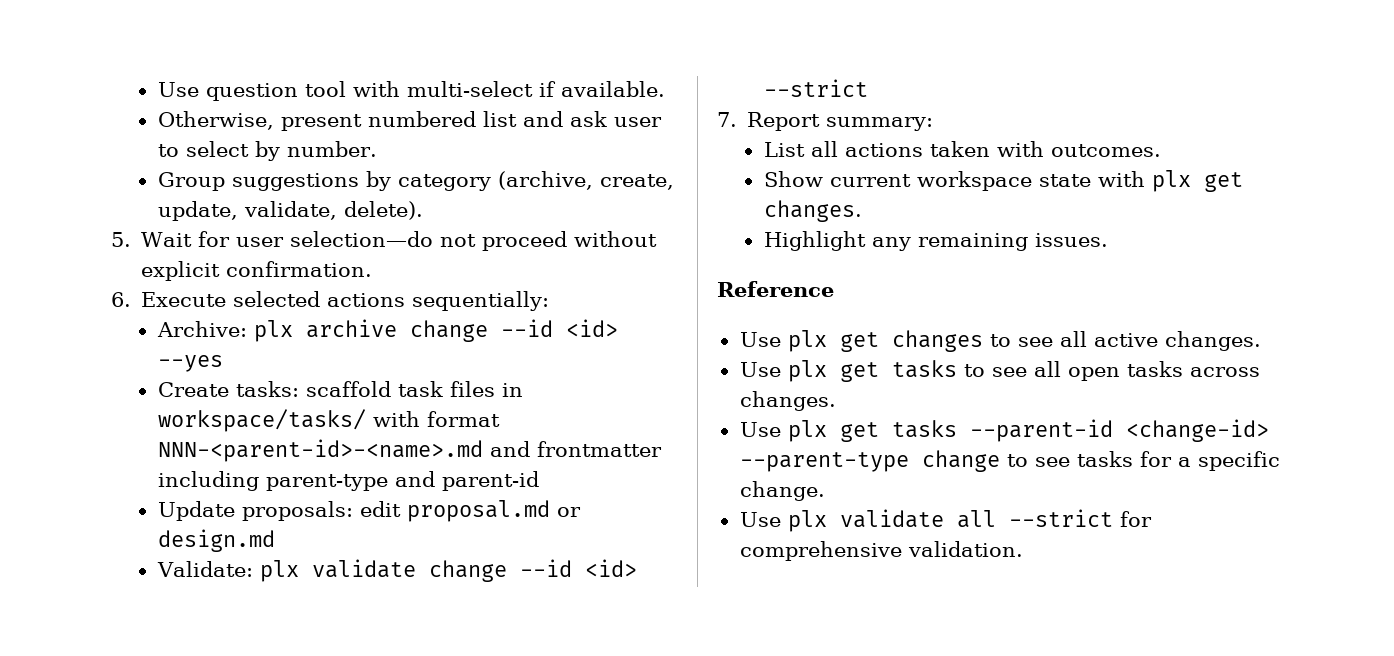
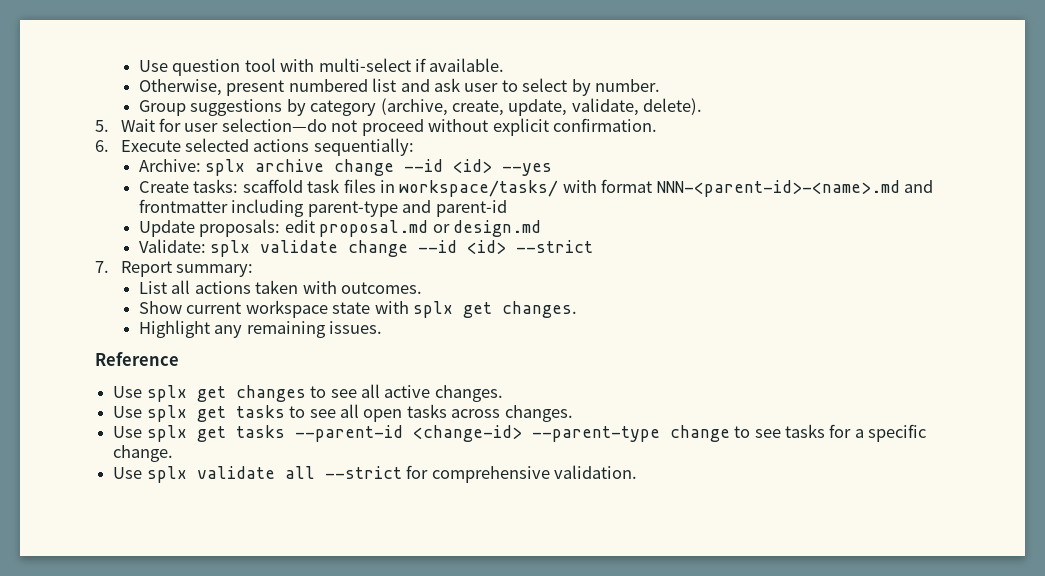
- Archive: plx archive change --id <id> --yes
+ Archive: splx archive change --id <id> --yes
- Validate: plx validate change --id <id> --strict
+ Validate: splx validate change --id <id> --strict
- Show current workspace state with plx get changes.
+ Show current workspace state with splx get changes.
- Use plx get changes to see all active changes.
+ Use splx get changes to see all active changes.
- Use plx get tasks to see all open tasks across changes.
+ Use splx get tasks to see all open tasks across changes.
- Use plx get tasks --parent-id <change-id> --parent-type change to see tasks for a specific change.
+ Use splx get tasks --parent-id <change-id> --parent-type change to see tasks for a specific change.
- Use plx validate all --strict for comprehensive validation.
+ Use splx validate all --strict for comprehensive validation.

